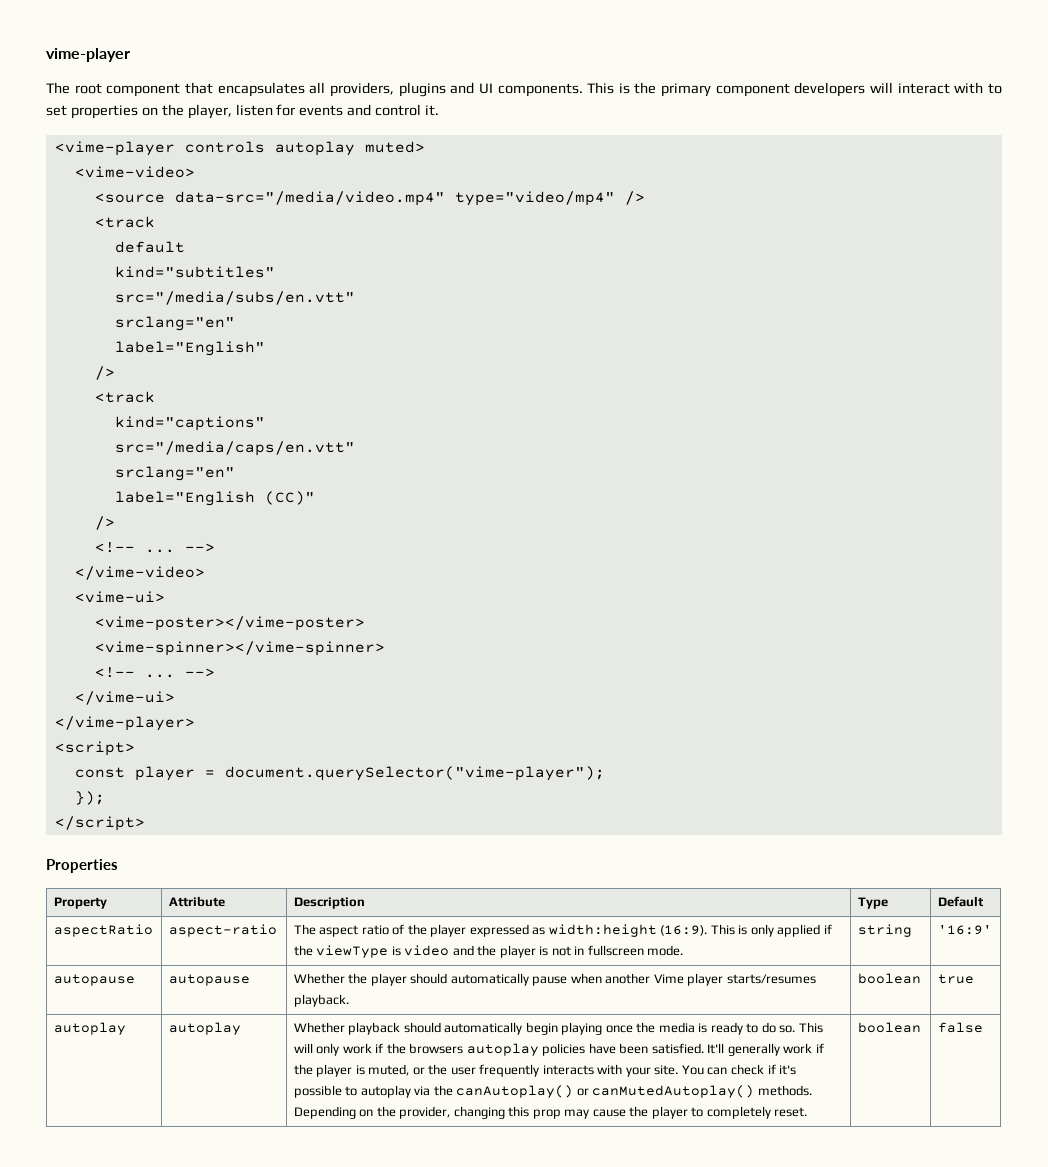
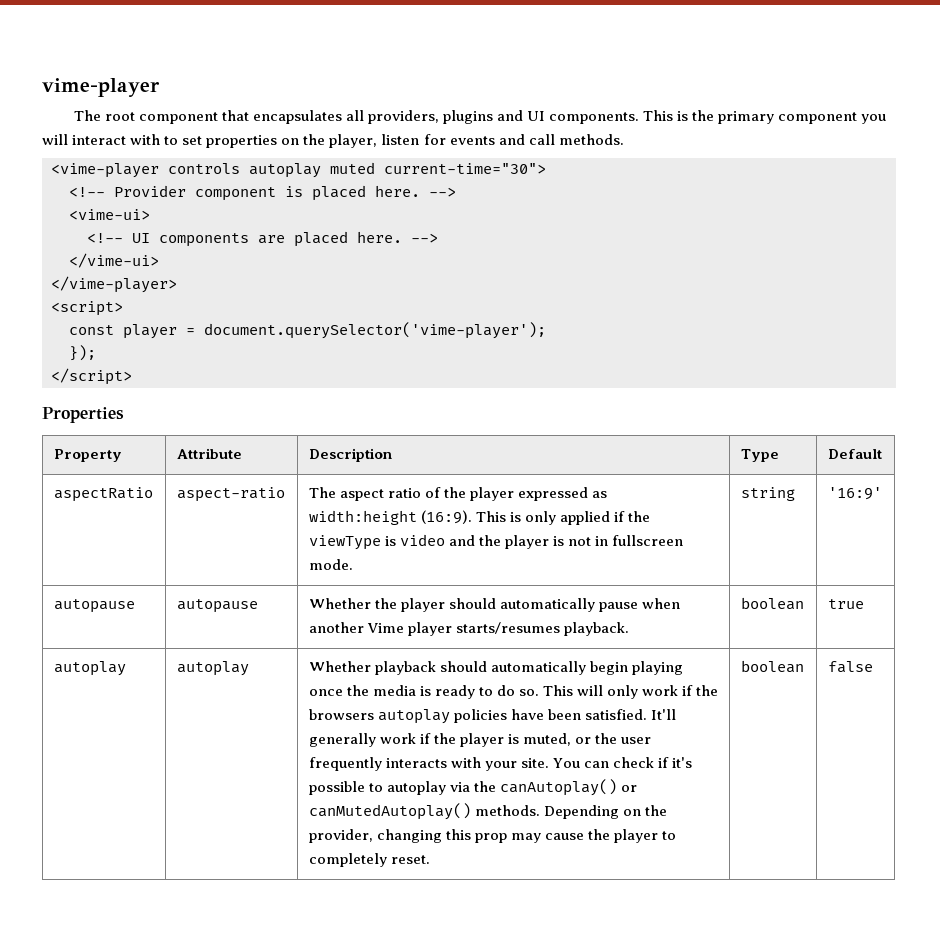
- This is the primary component developers will interact with to set properties on the player, listen for events and control it.
+ This is the primary component you will interact with to set properties on the player, listen for events and call methods.
- <vime-player controls autoplay muted>
- <vime-video>
- <source data-src="/media/video.mp4" type="video/mp4" />
- <track
- default
- kind="subtitles"
- src="/media/subs/en.vtt"
- srclang="en"
- label="English"
- />
- <track
- kind="captions"
- src="/media/caps/en.vtt"
- srclang="en"
- label="English (CC)"
- />
- <!-- ... -->
- </vime-video>
+ <vime-player controls autoplay muted current-time="30">
+ <!-- Provider component is placed here. -->
- <vime-poster></vime-poster>
- <vime-spinner></vime-spinner>
- <!-- ...
+ <!-- UI components are placed here.
- const player = document.querySelector("vime-player");
+ const player = document.querySelector('vime-player');

